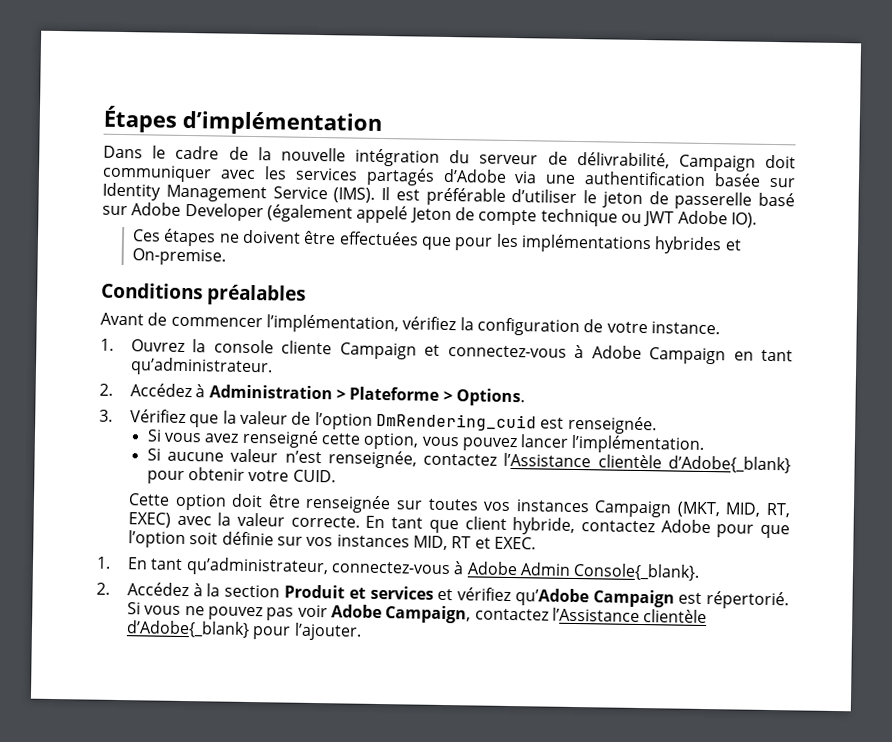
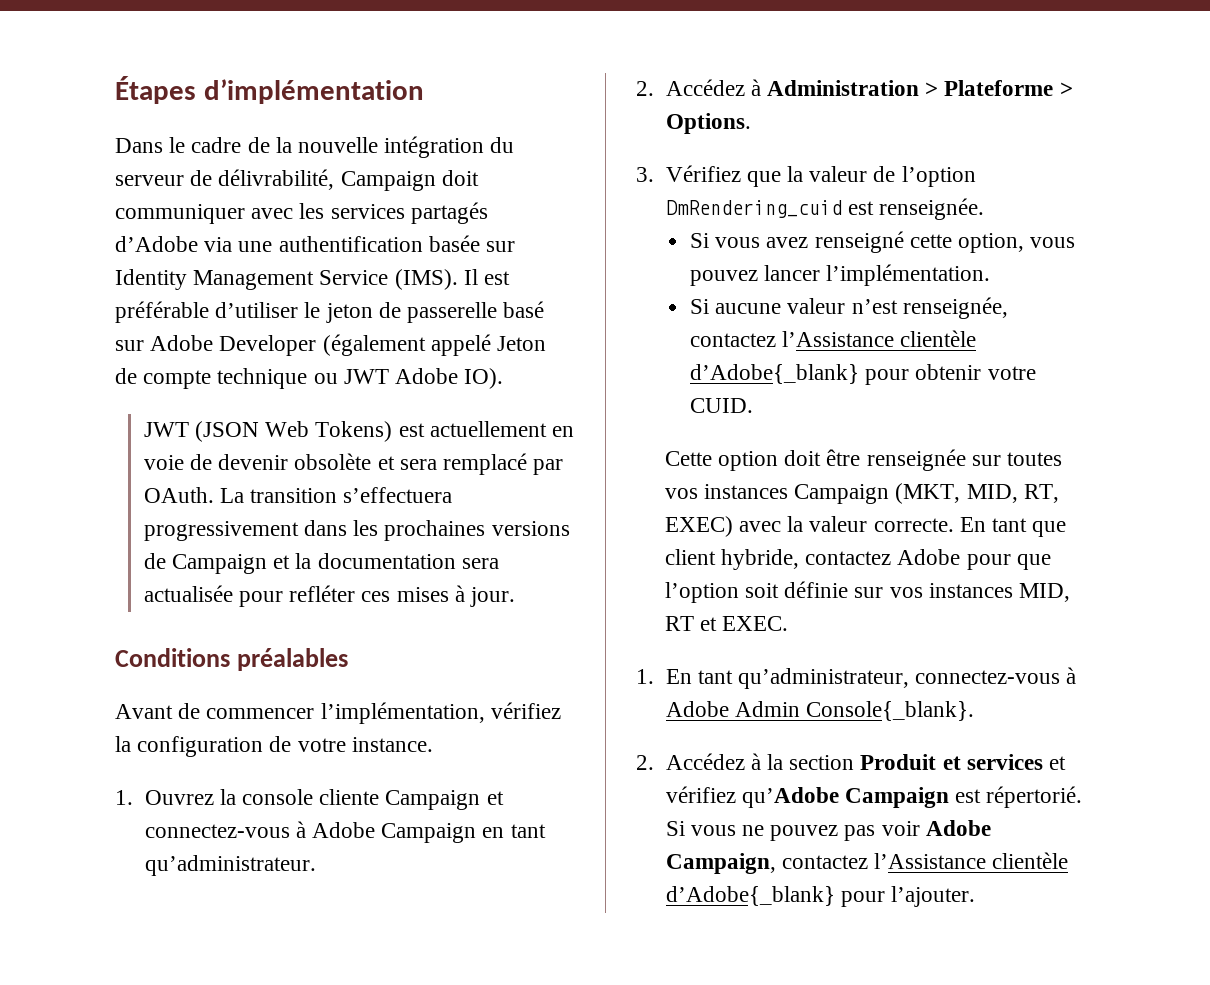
- Ces étapes ne doivent être effectuées que pour les implémentations hybrides et On-premise.
+ JWT (JSON Web Tokens) est actuellement en voie de devenir obsolète et sera remplacé par OAuth. La transition s’effectuera progressivement dans les prochaines versions de Campaign et la documentation sera actualisée pour refléter ces mises à jour.

